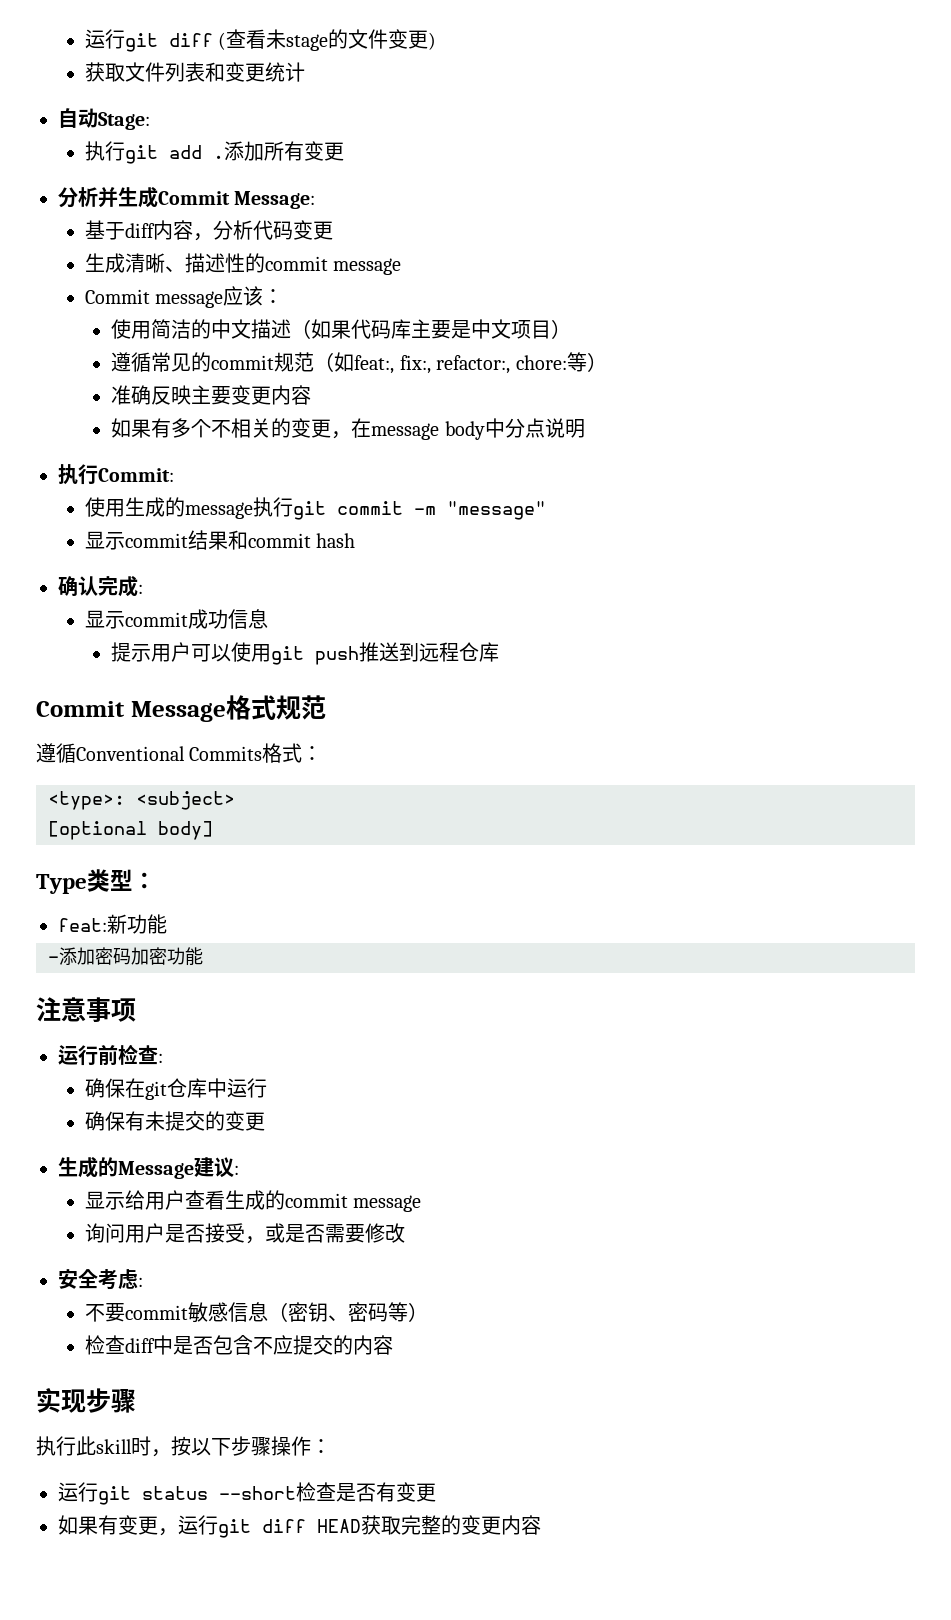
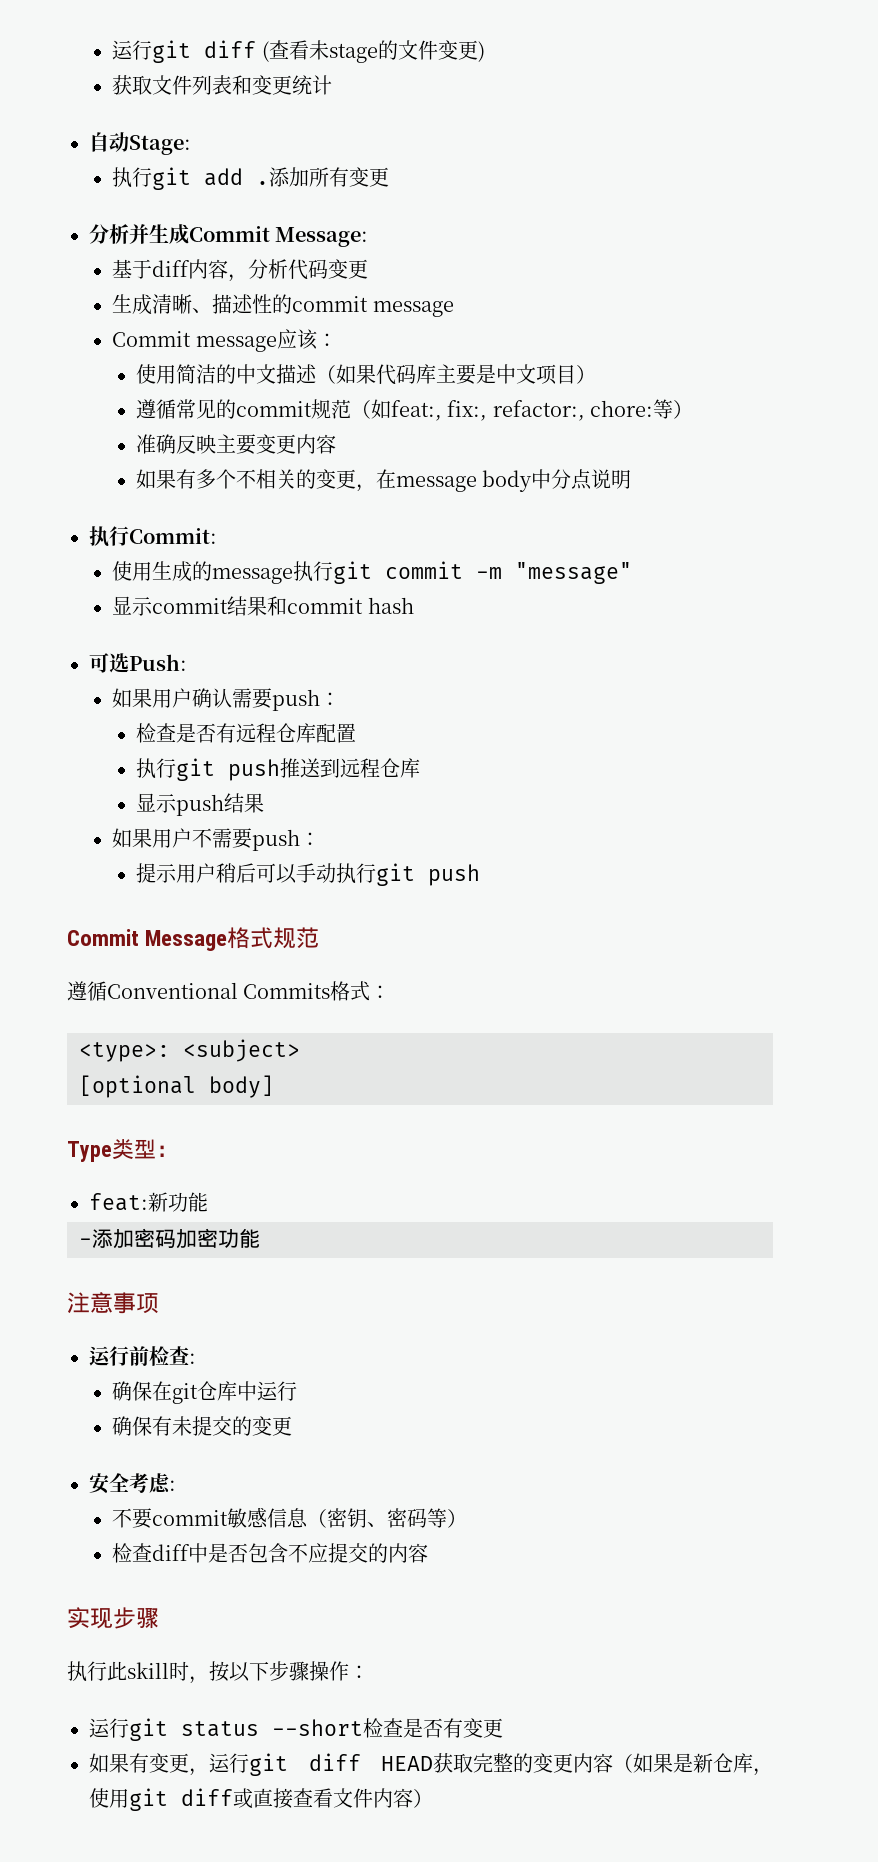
- 确认完成:
- 显示commit成功信息
- 提示用户可以使用git push推送到远程仓库
+ 可选Push:
+ 如果用户确认需要push：
+ 检查是否有远程仓库配置
+ 执行git push推送到远程仓库
+ 显示push结果
+ 如果用户不需要push：
+ 提示用户稍后可以手动执行git push
- 生成的Message建议:
- 显示给用户查看生成的commit message
- 询问用户是否接受，或是否需要修改
- 如果有变更，运行git diff HEAD获取完整的变更内容
+ 如果有变更，运行git diff HEAD获取完整的变更内容（如果是新仓库，使用git diff或直接查看文件内容）

